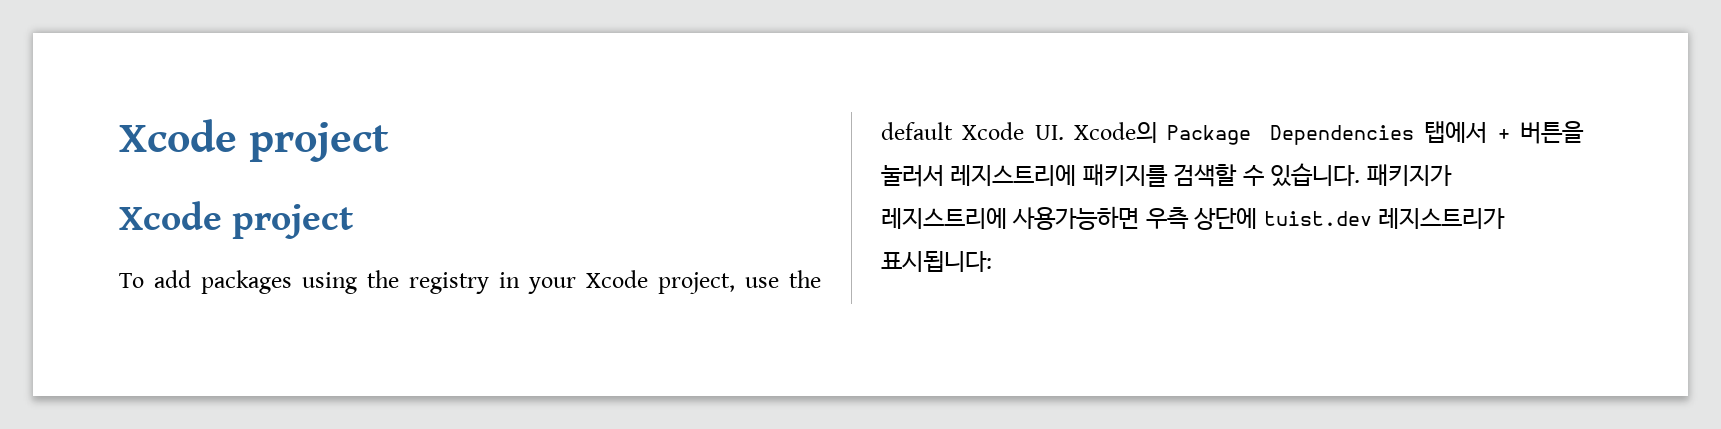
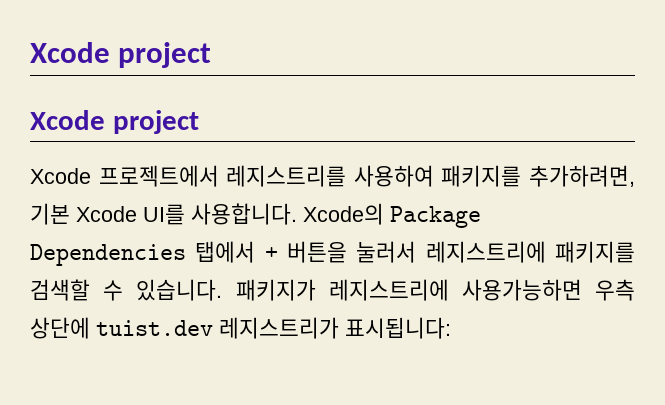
- To add packages using the registry in your Xcode project, use the default Xcode UI. Xcode의 Package Dependencies 탭에서 + 버튼을 눌러서 레지스트리에 패키지를 검색할 수 있습니다.
+ Xcode 프로젝트에서 레지스트리를 사용하여 패키지를 추가하려면, 기본 Xcode UI를 사용합니다. Xcode의 Package Dependencies 탭에서 + 버튼을 눌러서 레지스트리에 패키지를 검색할 수 있습니다.

